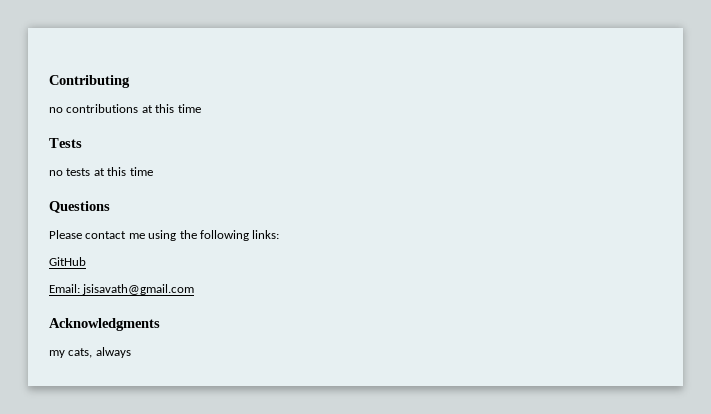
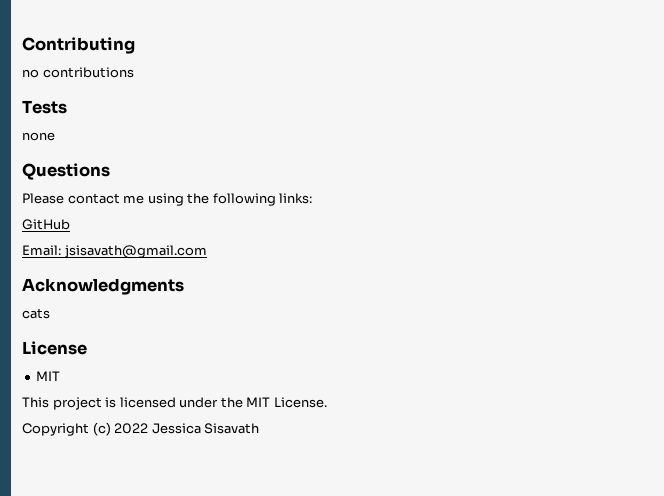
- no contributions at this time
+ no contributions
  Tests
- no tests at this time
+ none
- my cats, always
+ cats
+ License
+ MIT
+ This project is licensed under the MIT License.
+ Copyright (c) 2022 Jessica Sisavath

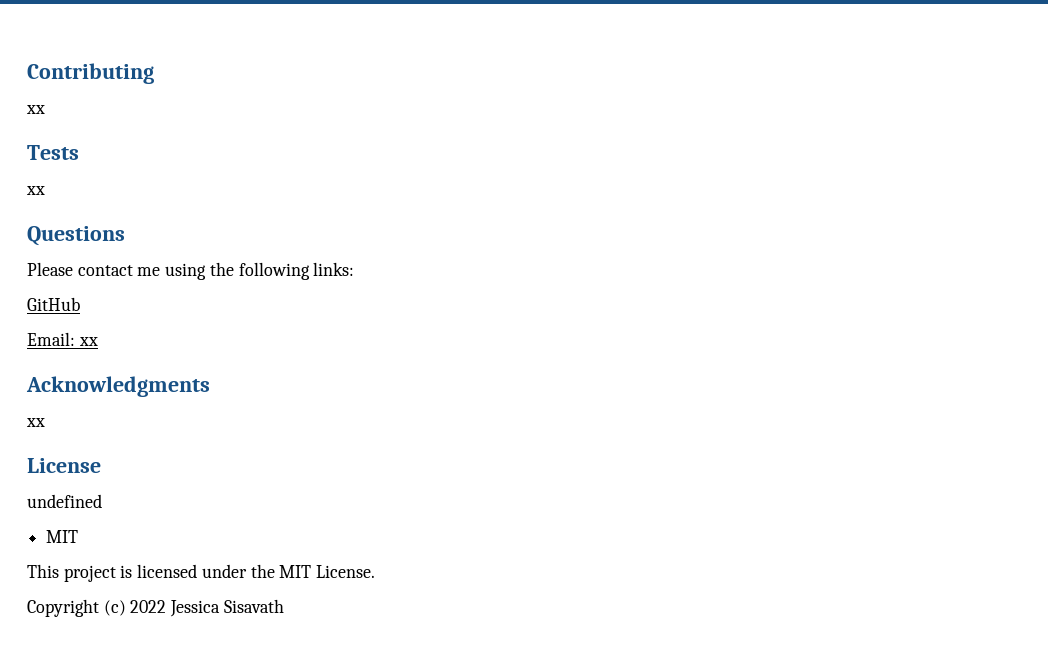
  Contributing
- no contributions
+ xx
  Tests
- none
+ xx
- Email: jsisavath@gmail.com
+ Email: xx
  Acknowledgments
- cats
+ xx
+ undefined

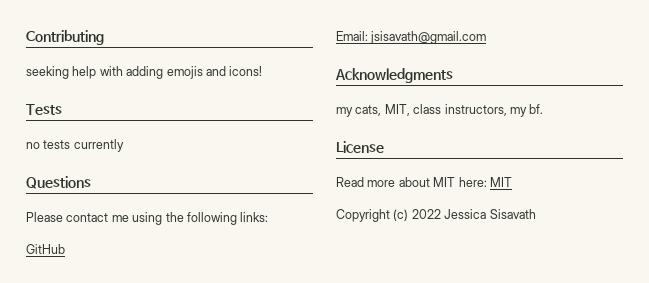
  Contributing
- xx
+ seeking help with adding emojis and icons!
  Tests
- xx
+ no tests currently
- Email: xx
+ Email: jsisavath@gmail.com
  Acknowledgments
- xx
+ my cats, MIT, class instructors, my bf.
  License
- undefined
- MIT
- This project is licensed under the MIT License.
+ Read more about MIT here: MIT

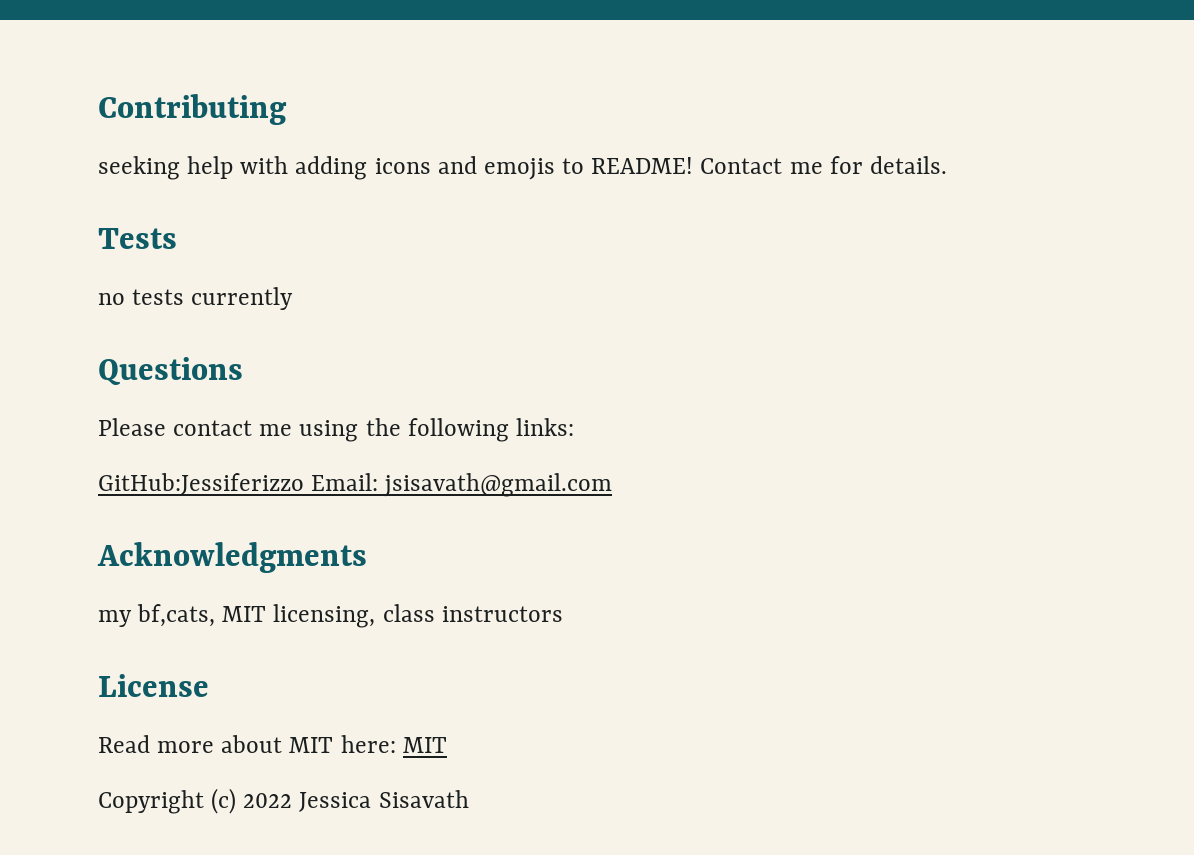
- seeking help with adding emojis and icons!
+ seeking help with adding icons and emojis to README! Contact me for details.
- GitHub
- Email: jsisavath@gmail.com
+ GitHub:Jessiferizzo Email: jsisavath@gmail.com
- my cats, MIT, class instructors, my bf.
+ my bf,cats, MIT licensing, class instructors

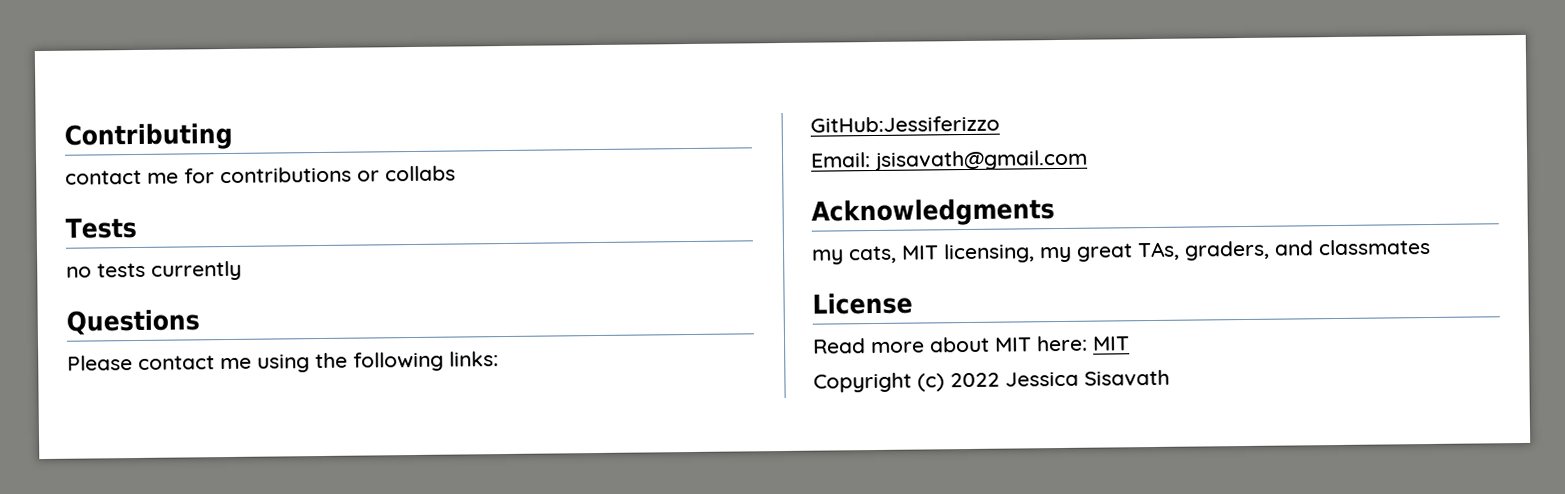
- seeking help with adding icons and emojis to README! Contact me for details.
+ contact me for contributions or collabs
- GitHub:Jessiferizzo Email: jsisavath@gmail.com
+ GitHub:Jessiferizzo
+ Email: jsisavath@gmail.com
- my bf,cats, MIT licensing, class instructors
+ my cats, MIT licensing, my great TAs, graders, and classmates

